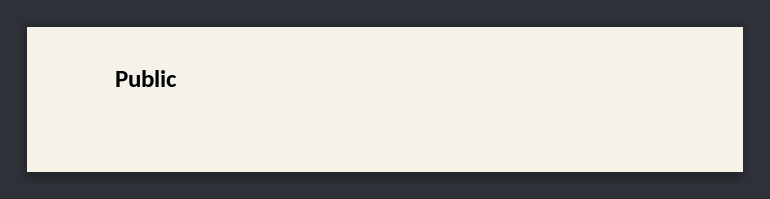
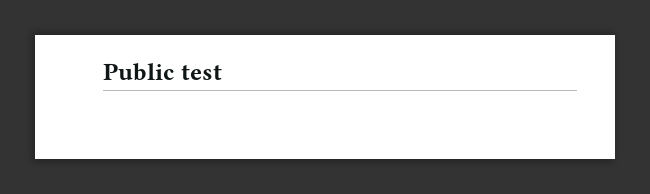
- Public
+ Public test

